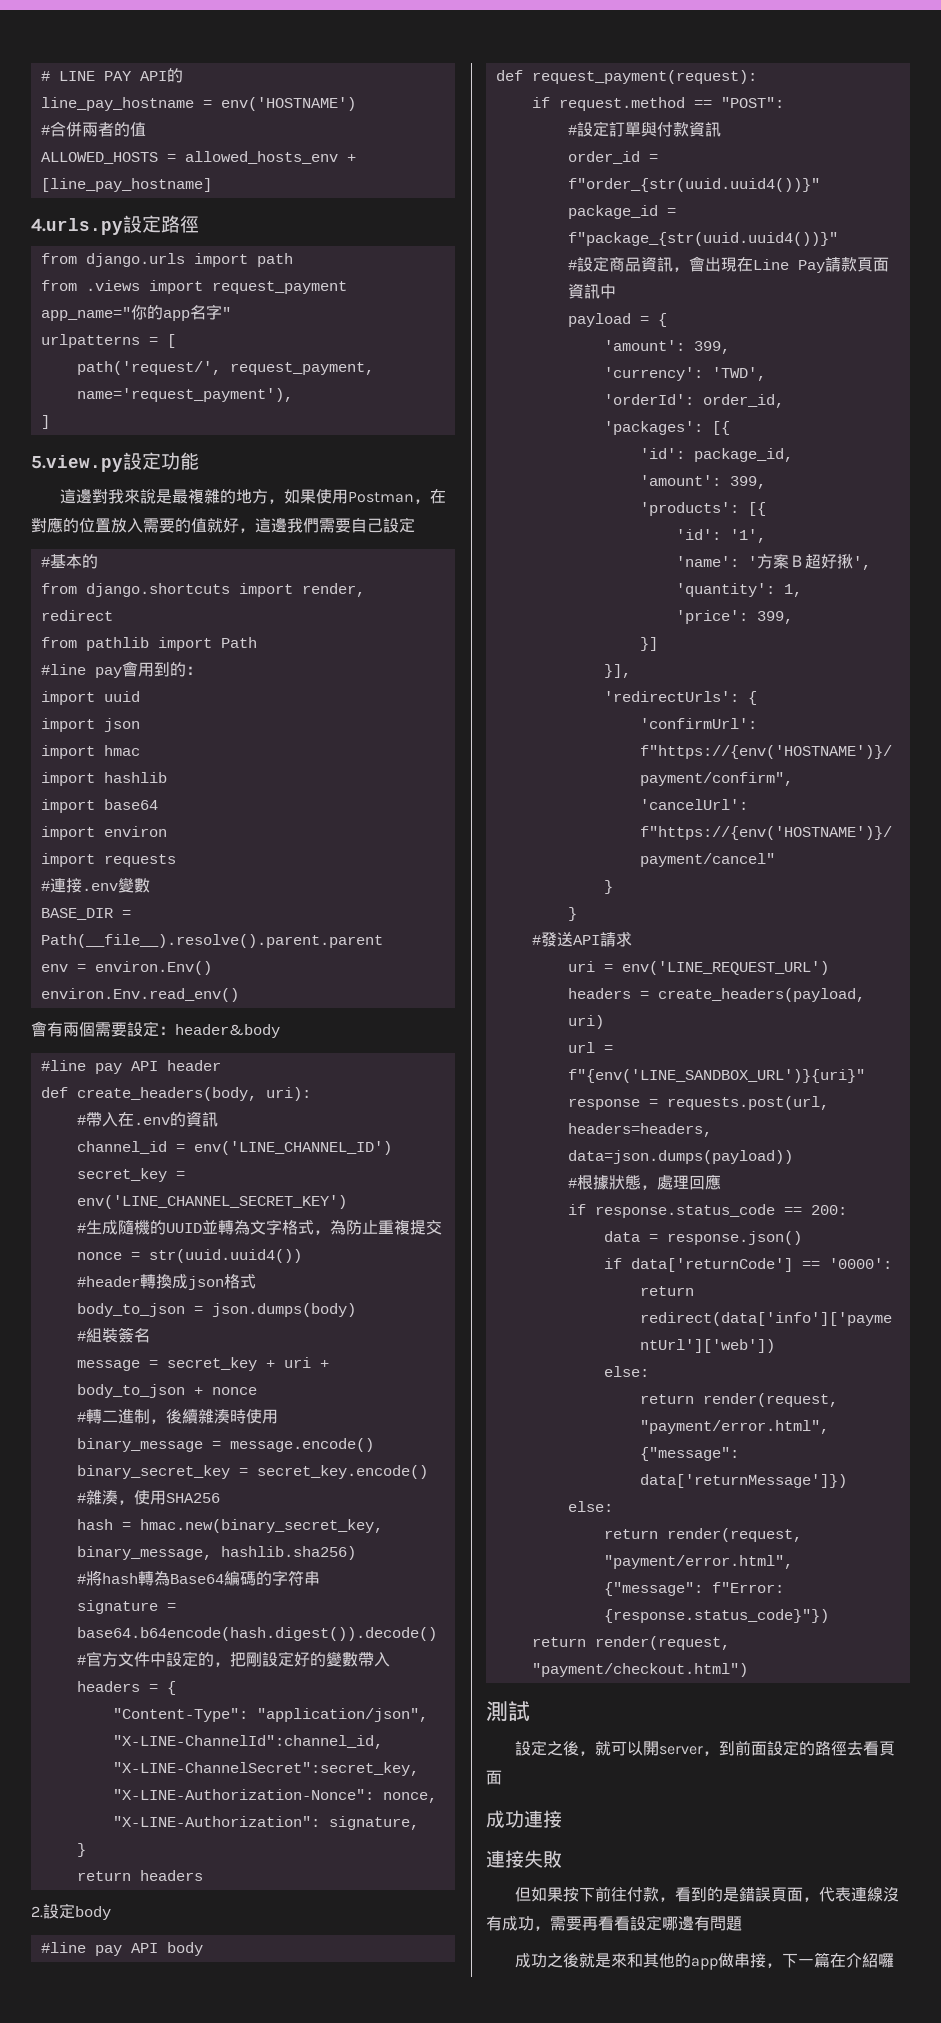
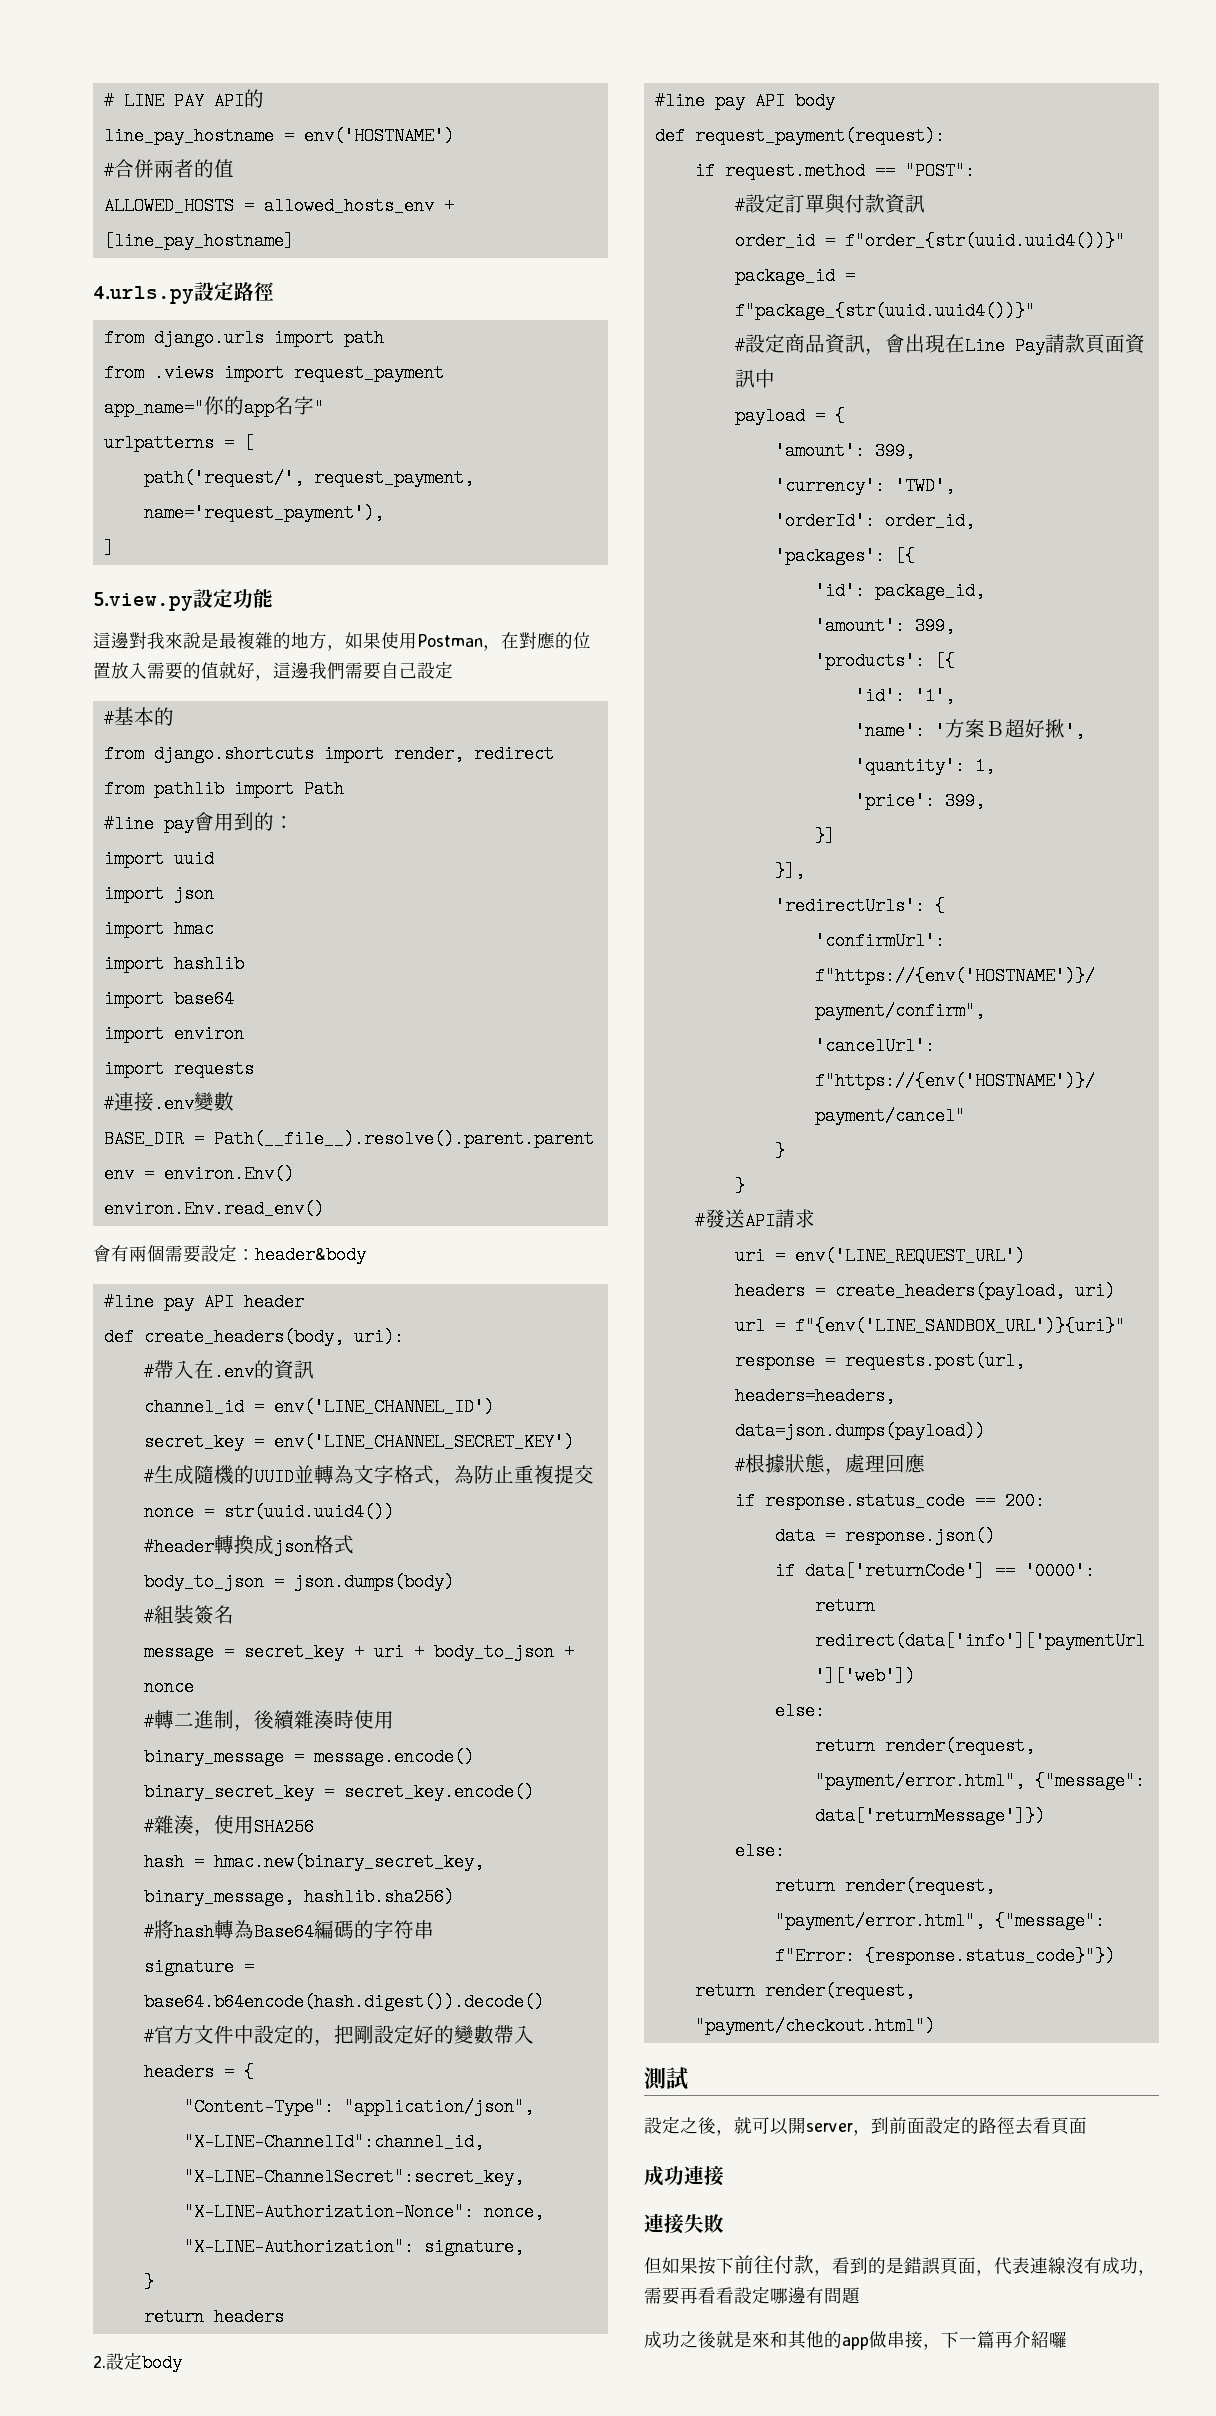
- 成功之後就是來和其他的app做串接，下一篇在介紹囉
+ 成功之後就是來和其他的app做串接，下一篇再介紹囉

